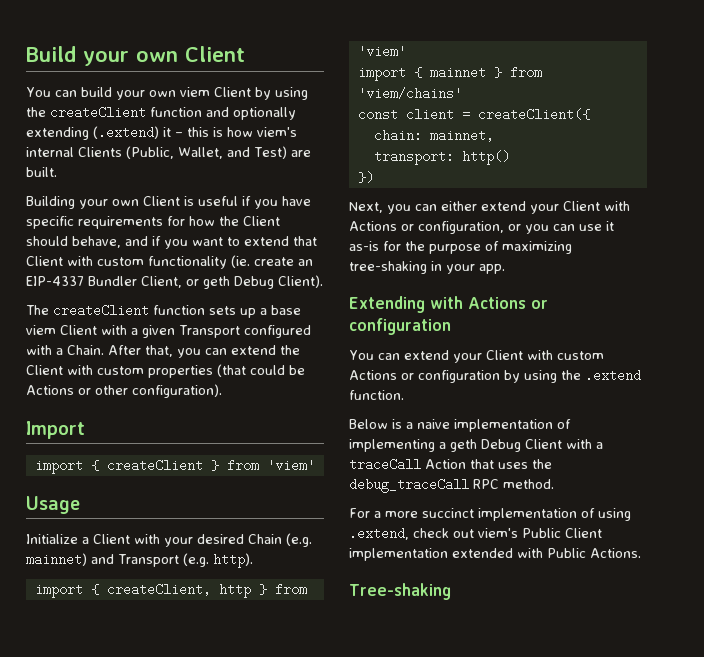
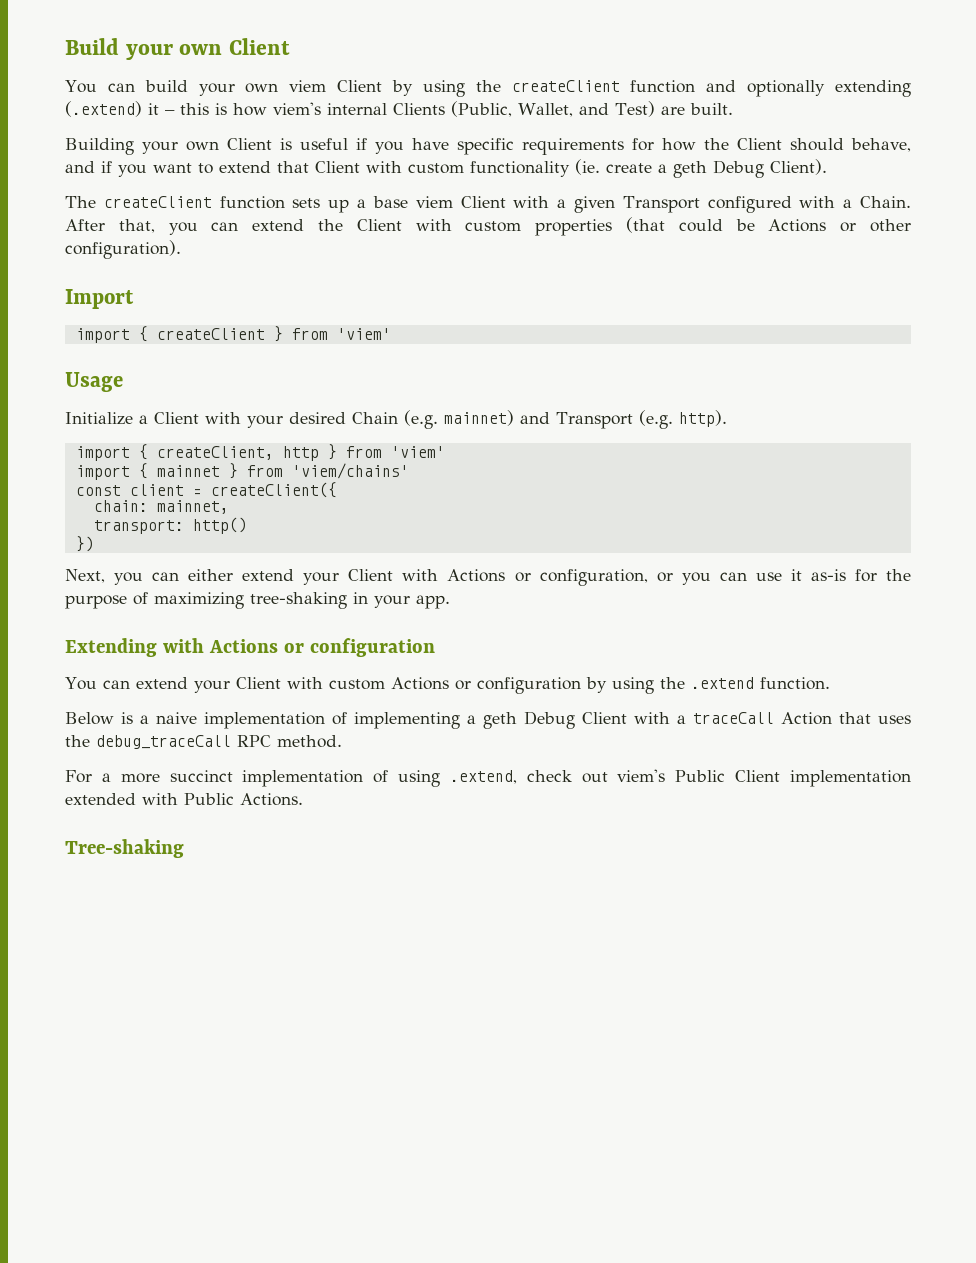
- Building your own Client is useful if you have specific requirements for how the Client should behave, and if you want to extend that Client with custom functionality (ie. create an EIP-4337 Bundler Client, or geth Debug Client).
+ Building your own Client is useful if you have specific requirements for how the Client should behave, and if you want to extend that Client with custom functionality (ie. create a geth Debug Client).

